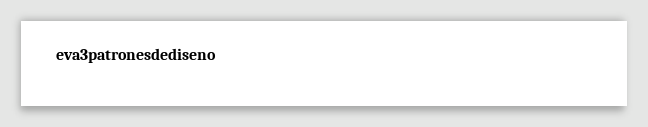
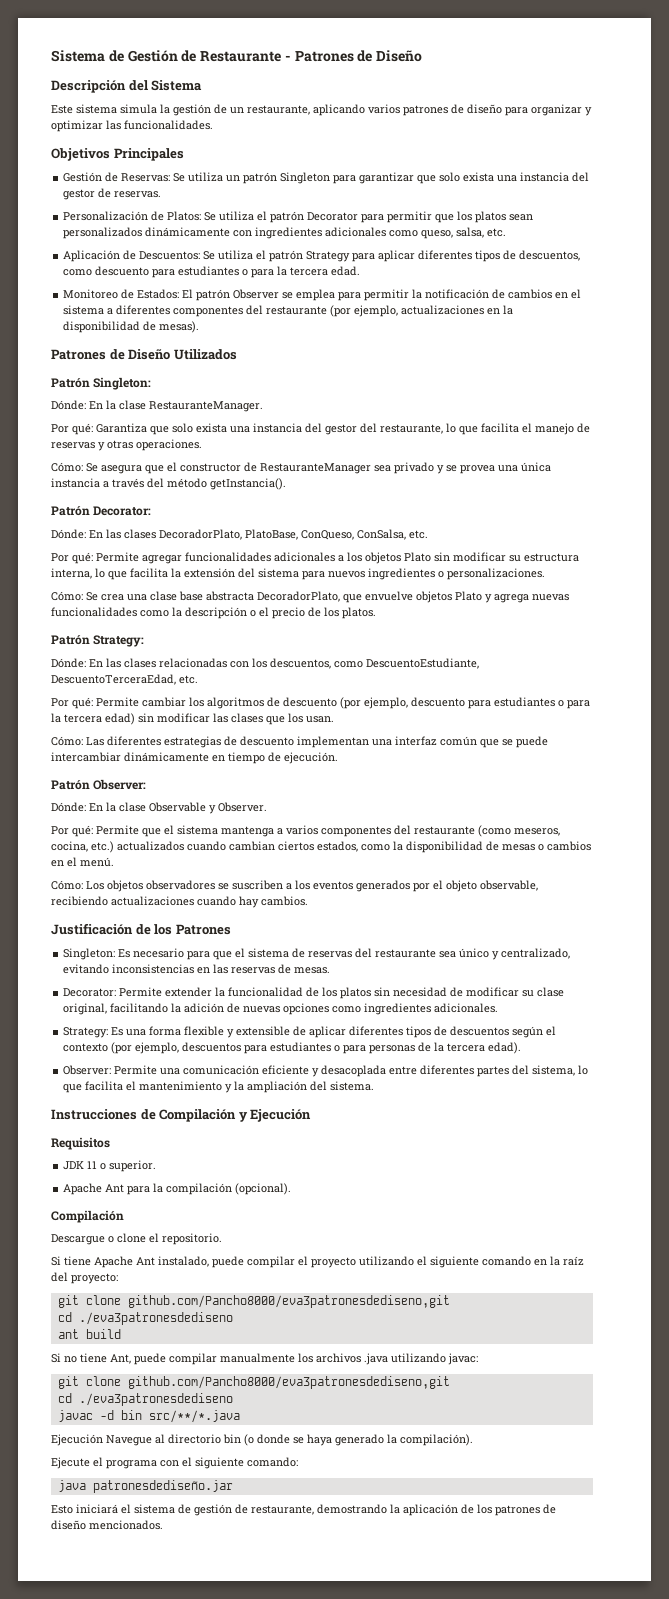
- eva3patronesdediseno
+ Sistema de Gestión de Restaurante - Patrones de Diseño
+ Descripción del Sistema
+ Este sistema simula la gestión de un restaurante, aplicando varios patrones de diseño para organizar y optimizar las funcionalidades.
+ Objetivos Principales
+ Gestión de Reservas: Se utiliza un patrón Singleton para garantizar que solo exista una instancia del gestor de reservas.
+ Personalización de Platos: Se utiliza el patrón Decorator para permitir que los platos sean personalizados dinámicamente con ingredientes adicionales como queso, salsa, etc.
+ Aplicación de Descuentos: Se utiliza el patrón Strategy para aplicar diferentes tipos de descuentos, como descuento para estudiantes o para la tercera edad.
+ Monitoreo de Estados: El patrón Observer se emplea para permitir la notificación de cambios en el sistema a diferentes componentes del restaurante (por ejemplo, actualizaciones en la disponibilidad de mesas).
+ Patrones de Diseño Utilizados
+ Patrón Singleton:
+ Dónde: En la clase RestauranteManager.
+ Por qué: Garantiza que solo exista una instancia del gestor del restaurante, lo que facilita el manejo de reservas y otras operaciones.
+ Cómo: Se asegura que el constructor de RestauranteManager sea privado y se provea una única instancia a través del método getInstancia().
+ Patrón Decorator:
+ Dónde: En las clases DecoradorPlato, PlatoBase, ConQueso, ConSalsa, etc.
+ Por qué: Permite agregar funcionalidades adicionales a los objetos Plato sin modificar su estructura interna, lo que facilita la extensión del sistema para nuevos ingredientes o personalizaciones.
+ Cómo: Se crea una clase base abstracta DecoradorPlato, que envuelve objetos Plato y agrega nuevas funcionalidades como la descripción o el precio de los platos.
+ Patrón Strategy:
+ Dónde: En las clases relacionadas con los descuentos, como DescuentoEstudiante, DescuentoTerceraEdad, etc.
+ Por qué: Permite cambiar los algoritmos de descuento (por ejemplo, descuento para estudiantes o para la tercera edad) sin modificar las clases que los usan.
+ Cómo: Las diferentes estrategias de descuento implementan una interfaz común que se puede intercambiar dinámicamente en tiempo de ejecución.
+ Patrón Observer:
+ Dónde: En la clase Observable y Observer.
+ Por qué: Permite que el sistema mantenga a varios componentes del restaurante (como meseros, cocina, etc.) actualizados cuando cambian ciertos estados, como la disponibilidad de mesas o cambios en el menú.
+ Cómo: Los objetos observadores se suscriben a los eventos generados por el objeto observable, recibiendo actualizaciones cuando hay cambios.
+ Justificación de los Patrones
+ Singleton: Es necesario para que el sistema de reservas del restaurante sea único y centralizado, evitando inconsistencias en las reservas de mesas.
+ Decorator: Permite extender la funcionalidad de los platos sin necesidad de modificar su clase original, facilitando la adición de nuevas opciones como ingredientes adicionales.
+ Strategy: Es una forma flexible y extensible de aplicar diferentes tipos de descuentos según el contexto (por ejemplo, descuentos para estudiantes o para personas de la tercera edad).
+ Observer: Permite una comunicación eficiente y desacoplada entre diferentes partes del sistema, lo que facilita el mantenimiento y la ampliación del sistema.
+ Instrucciones de Compilación y Ejecución
+ Requisitos
+ JDK 11 o superior.
+ Apache Ant para la compilación (opcional).
+ Compilación
+ Descargue o clone el repositorio.
+ Si tiene Apache Ant instalado, puede compilar el proyecto utilizando el siguiente comando en la raíz del proyecto:
+ git clone github.com/Pancho8000/eva3patronesdediseno,git
+ cd ./eva3patronesdediseno
+ ant build
+ Si no tiene Ant, puede compilar manualmente los archivos .java utilizando javac:
+ git clone github.com/Pancho8000/eva3patronesdediseno,git
+ cd ./eva3patronesdediseno
+ javac -d bin src/**/*.java
+ Ejecución Navegue al directorio bin (o donde se haya generado la compilación).
+ Ejecute el programa con el siguiente comando:
+ java patronesdediseño.jar
+ Esto iniciará el sistema de gestión de restaurante, demostrando la aplicación de los patrones de diseño mencionados.

